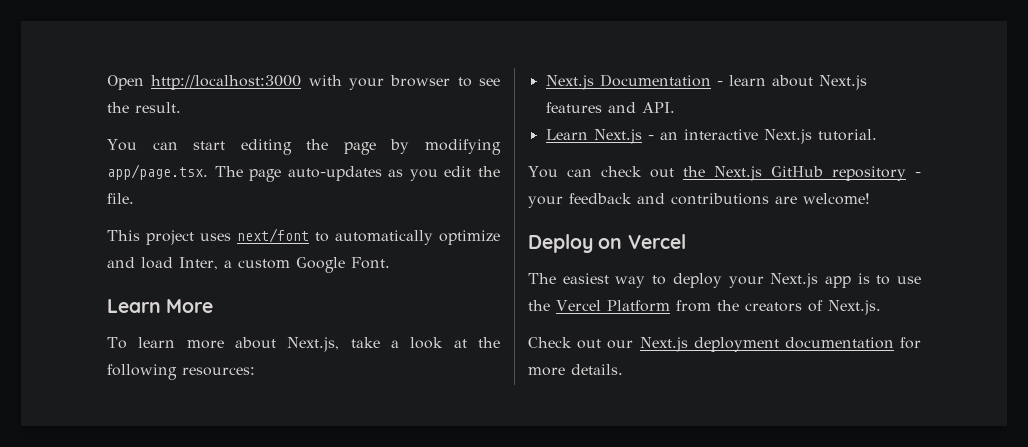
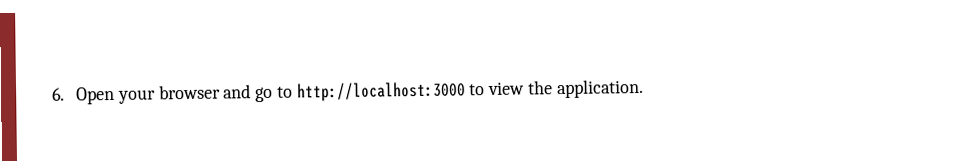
- Open http://localhost:3000 with your browser to see the result.
- You can start editing the page by modifying app/page.tsx. The page auto-updates as you edit the file.
- This project uses next/font to automatically optimize and load Inter, a custom Google Font.
- Learn More
- To learn more about Next.js, take a look at the following resources:
- Next.js Documentation - learn about Next.js features and API.
- Learn Next.js - an interactive Next.js tutorial.
- You can check out the Next.js GitHub repository - your feedback and contributions are welcome!
- Deploy on Vercel
- The easiest way to deploy your Next.js app is to use the Vercel Platform from the creators of Next.js.
- Check out our Next.js deployment documentation for more details.
+ 6. Open your browser and go to http://localhost:3000 to view the application.

